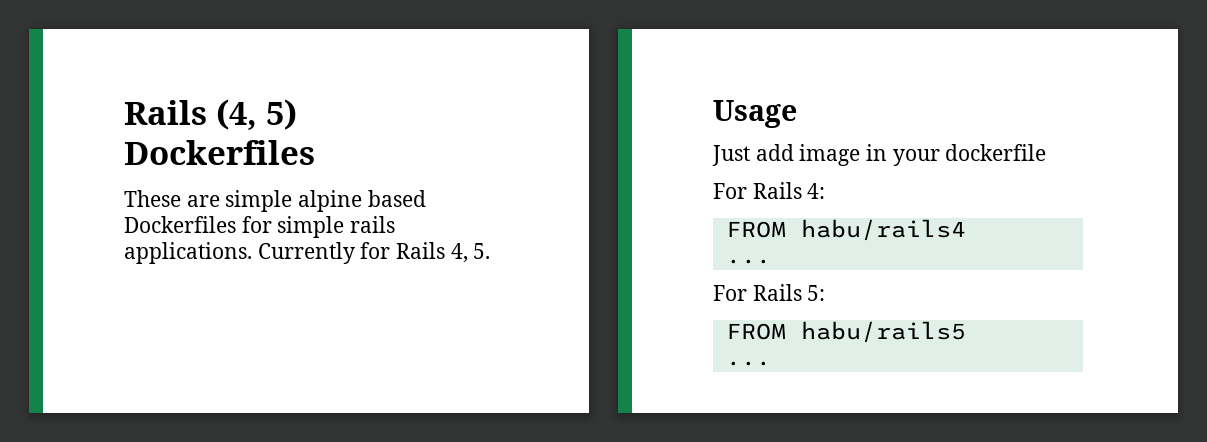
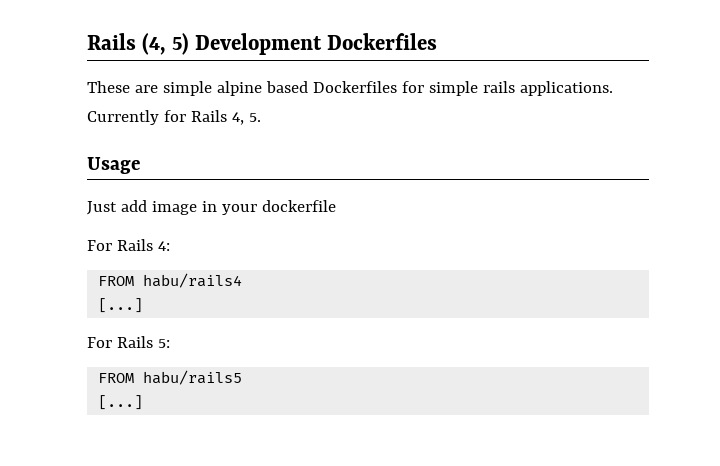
- Rails (4, 5) Dockerfiles
+ Rails (4, 5) Development Dockerfiles
  FROM habu/rails4
- ...
+ [...]
  FROM habu/rails5
- ...
+ [...]

